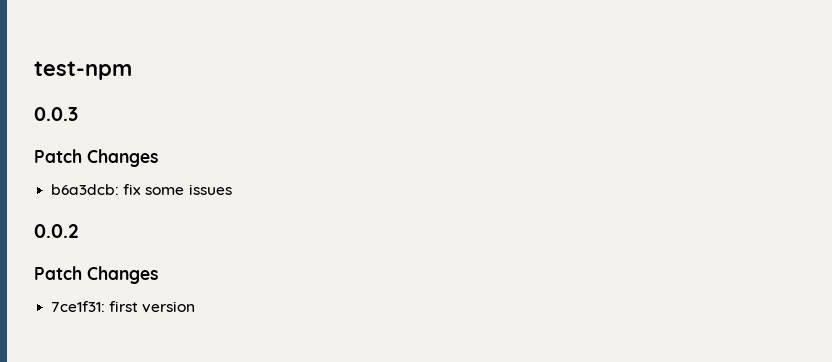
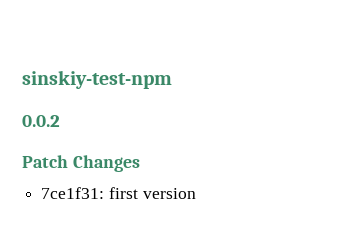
- test-npm
- 0.0.3
- Patch Changes
- b6a3dcb: fix some issues
+ sinskiy-test-npm

